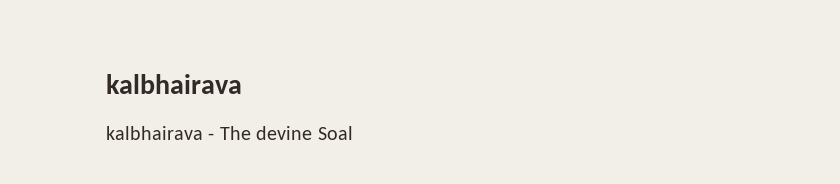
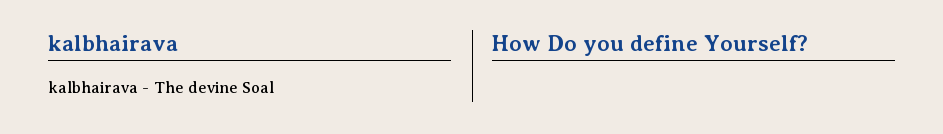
+ How Do you define Yourself?

